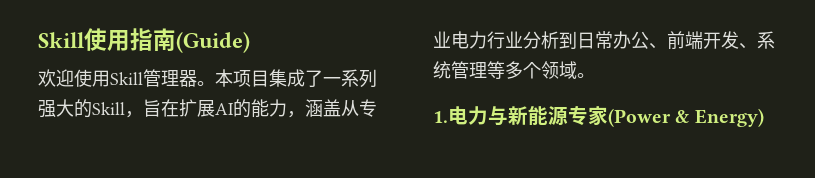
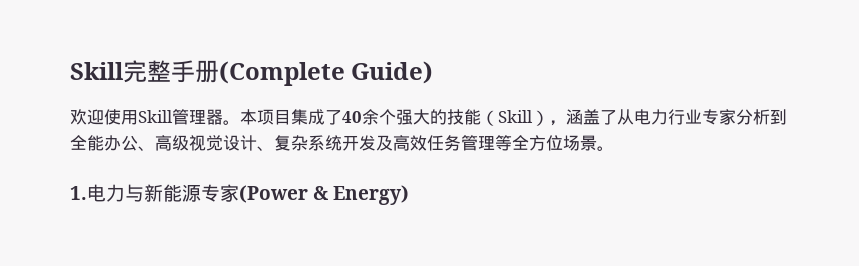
- Skill使用指南(Guide)
+ Skill完整手册(Complete Guide)
- 本项目集成了一系列强大的Skill，旨在扩展AI的能力，涵盖从专业电力行业分析到日常办公、前端开发、系统管理等多个领域。
+ 本项目集成了40余个强大的技能（Skill），涵盖了从电力行业专家分析到全能办公、高级视觉设计、复杂系统开发及高效任务管理等全方位场景。

